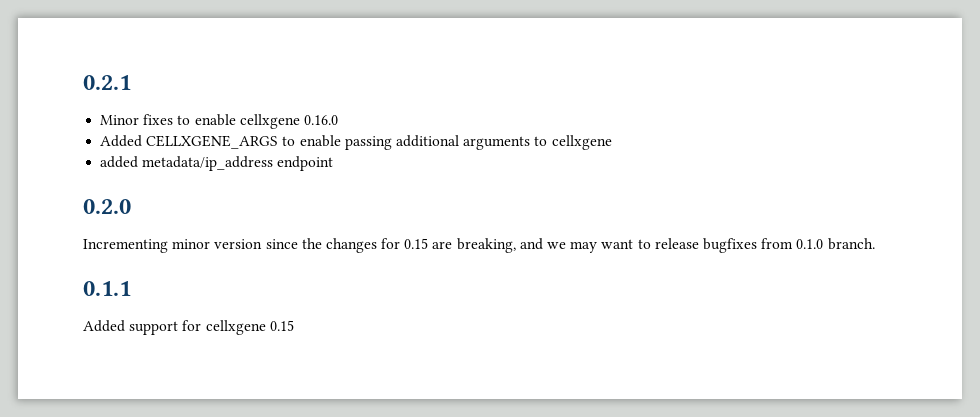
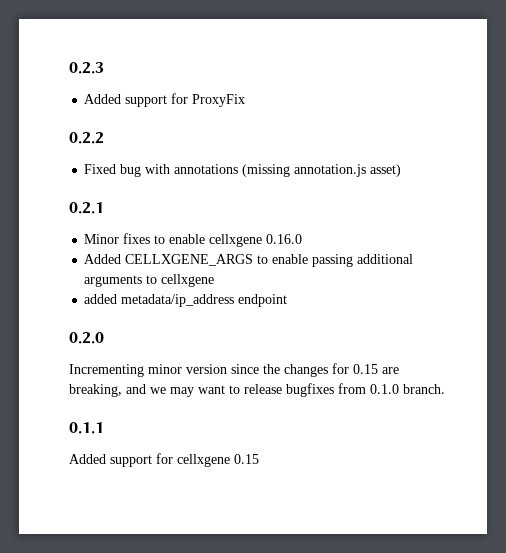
+ 0.2.3
+ Added support for ProxyFix
+ 0.2.2
+ Fixed bug with annotations (missing annotation.js asset)

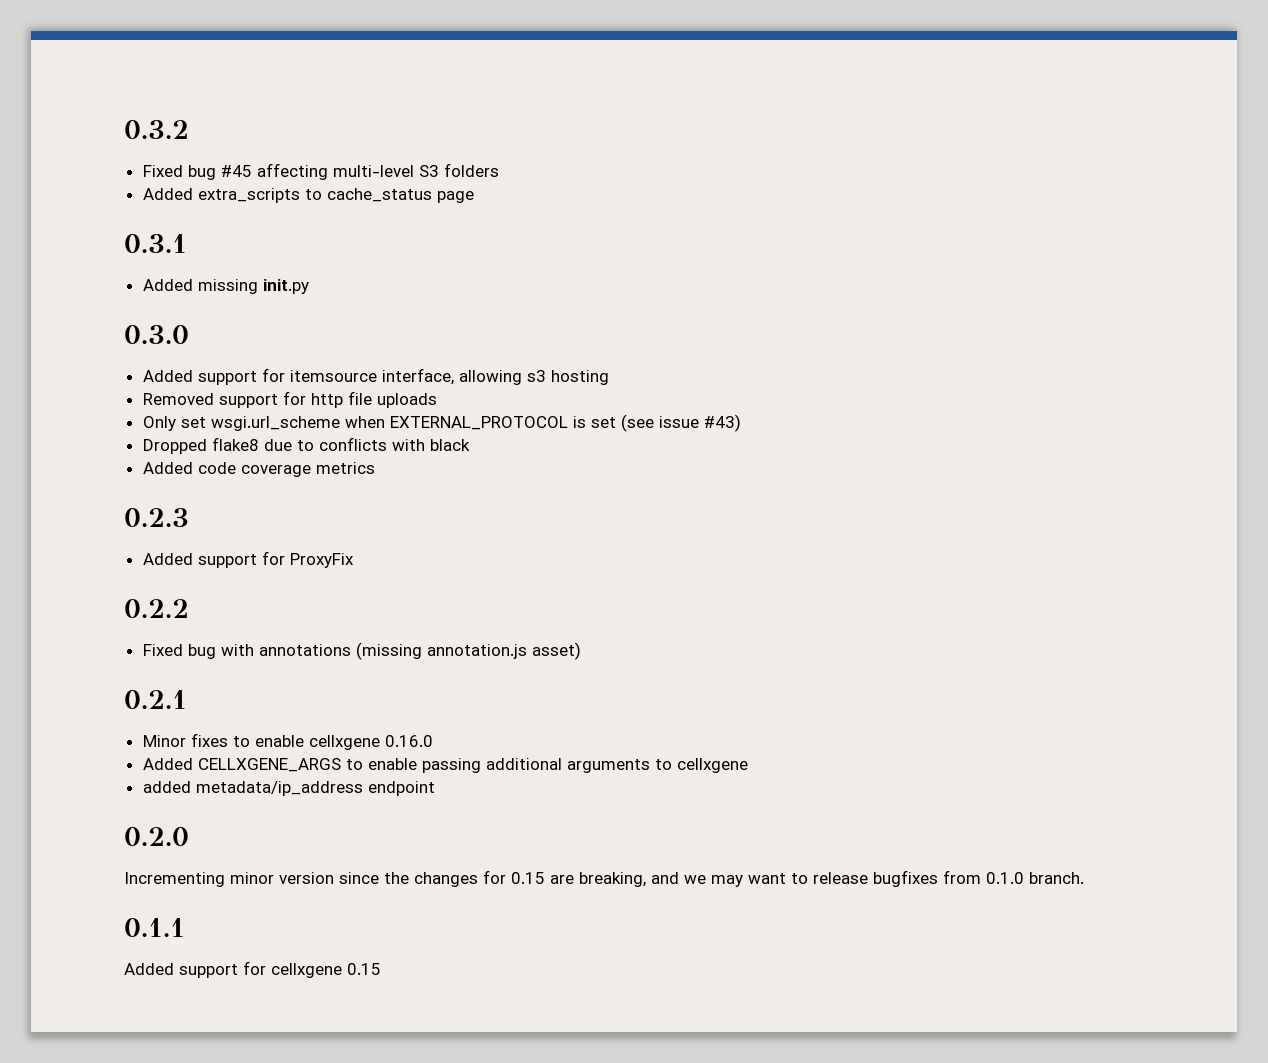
+ 0.3.2
+ Fixed bug #45 affecting multi-level S3 folders
+ Added extra_scripts to cache_status page
+ 0.3.1
+ Added missing init.py
+ 0.3.0
+ Added support for itemsource interface, allowing s3 hosting
+ Removed support for http file uploads
+ Only set wsgi.url_scheme when EXTERNAL_PROTOCOL is set (see issue #43)
+ Dropped flake8 due to conflicts with black
+ Added code coverage metrics

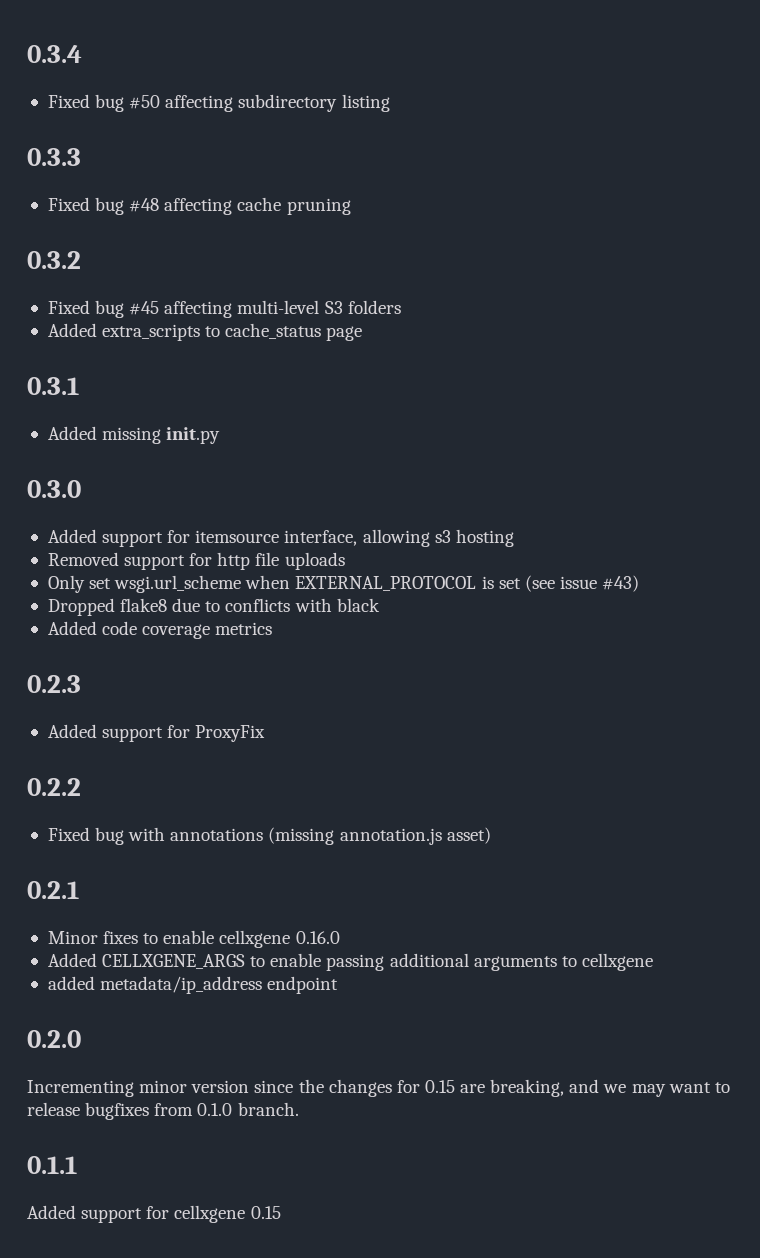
+ 0.3.4
+ Fixed bug #50 affecting subdirectory listing
+ 0.3.3
+ Fixed bug #48 affecting cache pruning

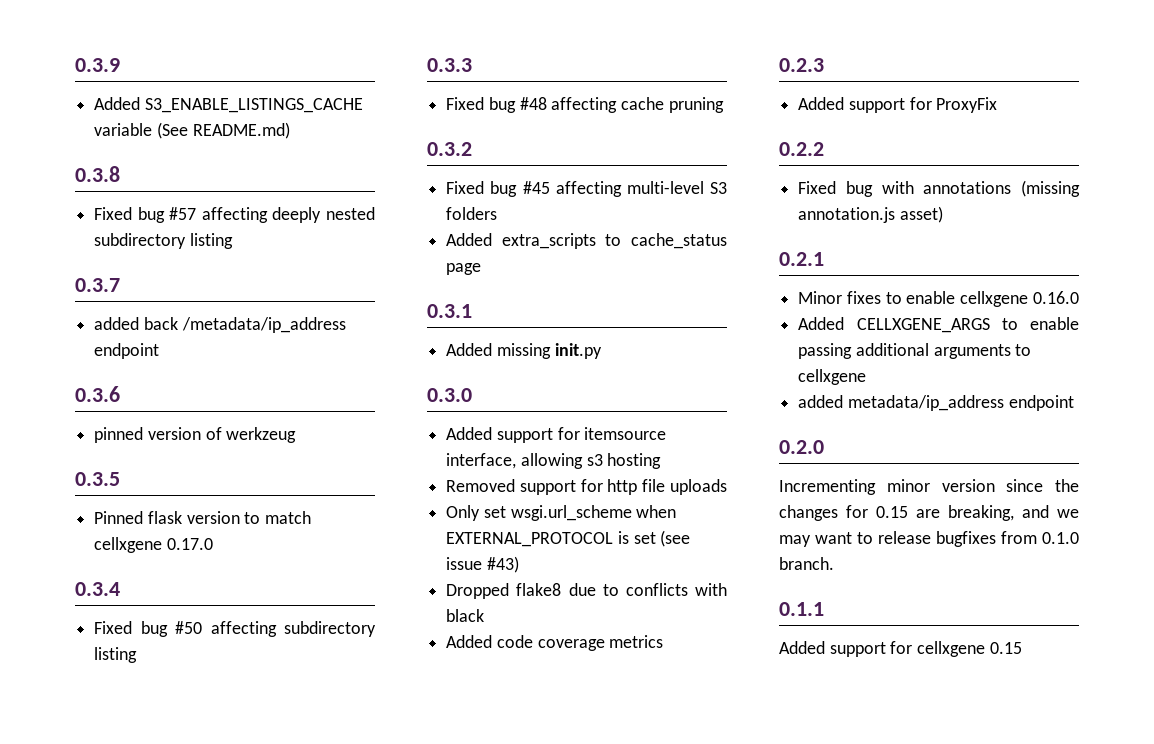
+ 0.3.9
+ Added S3_ENABLE_LISTINGS_CACHE variable (See README.md)
+ 0.3.8
+ Fixed bug #57 affecting deeply nested subdirectory listing
+ 0.3.7
+ added back /metadata/ip_address endpoint
+ 0.3.6
+ pinned version of werkzeug
+ 0.3.5
+ Pinned flask version to match cellxgene 0.17.0

